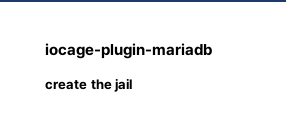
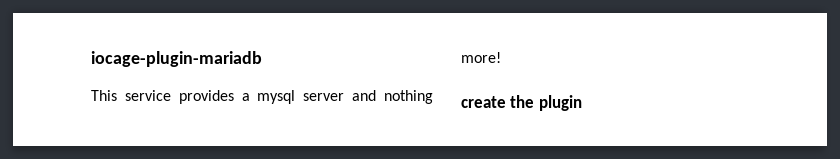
+ This service provides a mysql server and nothing more!
- create the jail
+ create the plugin

